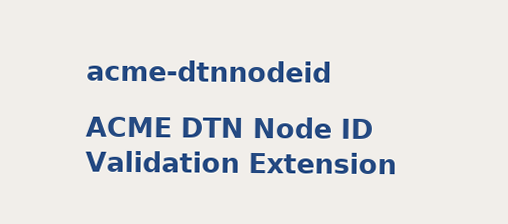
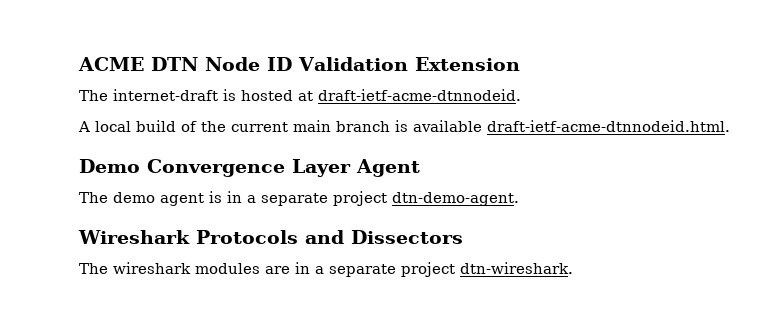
- acme-dtnnodeid
+ The internet-draft is hosted at draft-ietf-acme-dtnnodeid.
+ A local build of the current main branch is available draft-ietf-acme-dtnnodeid.html.
+ Demo Convergence Layer Agent
+ The demo agent is in a separate project dtn-demo-agent.
+ Wireshark Protocols and Dissectors
+ The wireshark modules are in a separate project dtn-wireshark.

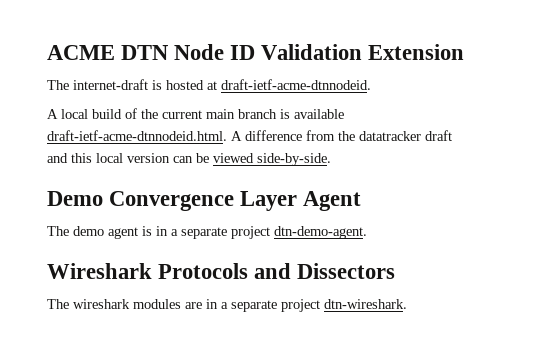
- A local build of the current main branch is available draft-ietf-acme-dtnnodeid.html.
+ A local build of the current main branch is available draft-ietf-acme-dtnnodeid.html. A difference from the datatracker draft and this local version can be viewed side-by-side.

